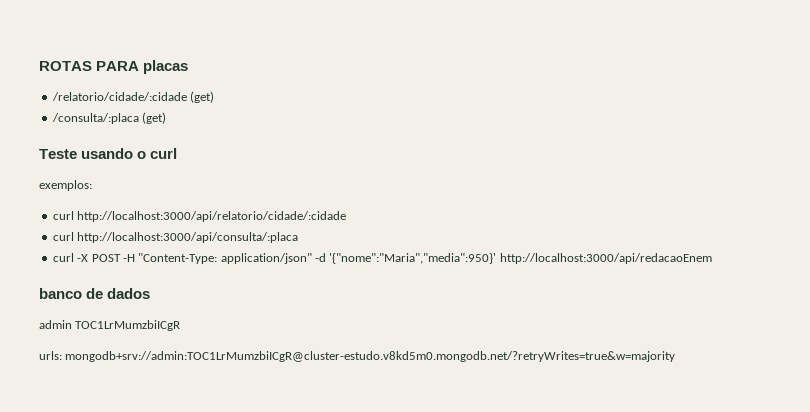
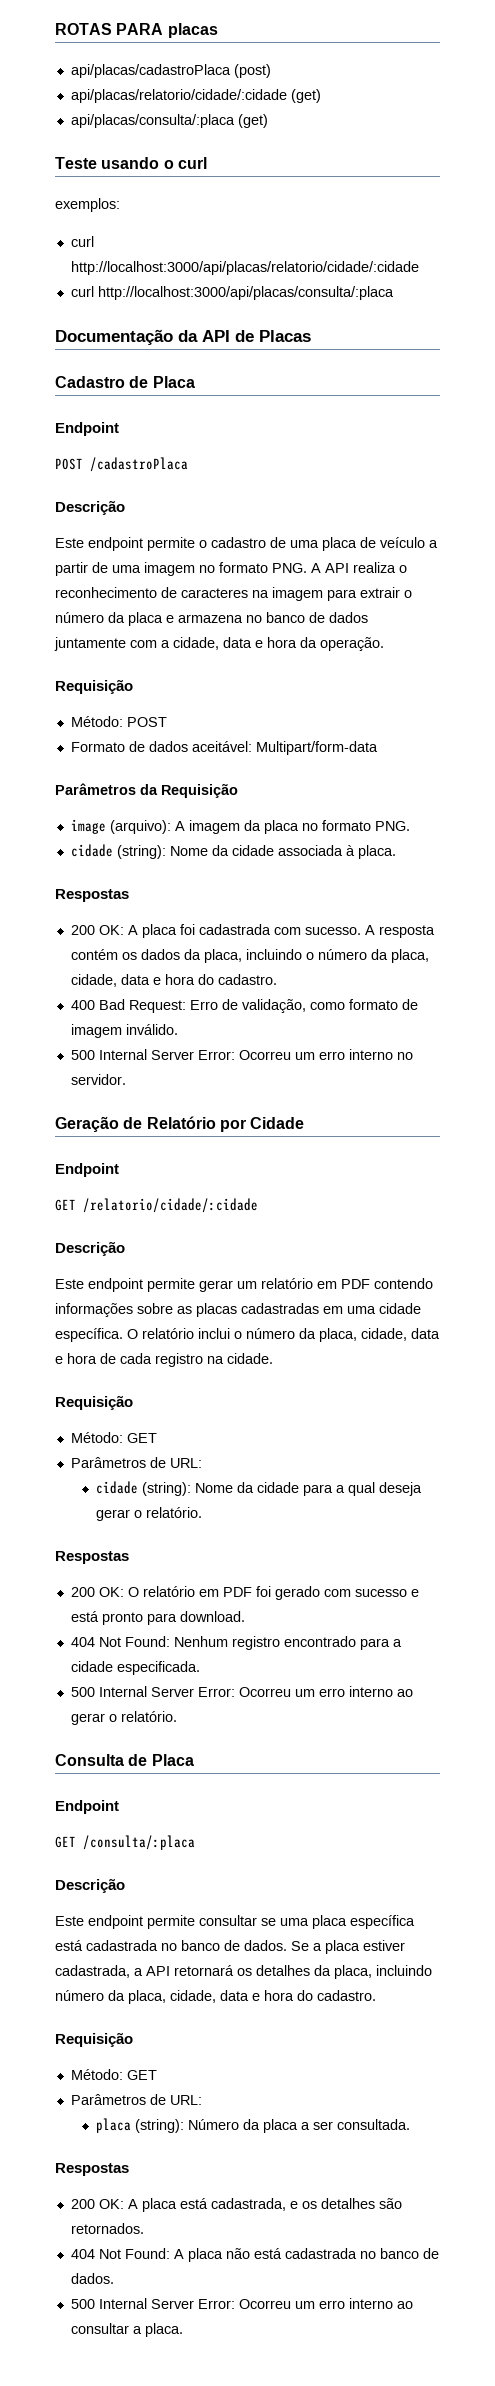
- /relatorio/cidade/:cidade (get)
- /consulta/:placa (get)
+ api/placas/cadastroPlaca (post)
+ api/placas/relatorio/cidade/:cidade (get)
+ api/placas/consulta/:placa (get)
- curl http://localhost:3000/api/relatorio/cidade/:cidade
- curl http://localhost:3000/api/consulta/:placa
- curl -X POST -H "Content-Type: application/json" -d '{"nome":"Maria","media":950}' http://localhost:3000/api/redacaoEnem
- banco de dados
- admin TOC1LrMumzbiICgR
- urls: mongodb+srv://admin:TOC1LrMumzbiICgR@cluster-estudo.v8kd5m0.mongodb.net/?retryWrites=true&w=majority
+ curl http://localhost:3000/api/placas/relatorio/cidade/:cidade
+ curl http://localhost:3000/api/placas/consulta/:placa
+ Documentação da API de Placas
+ Cadastro de Placa
+ Endpoint
+ POST /cadastroPlaca
+ Descrição
+ Este endpoint permite o cadastro de uma placa de veículo a partir de uma imagem no formato PNG. A API realiza o reconhecimento de caracteres na imagem para extrair o número da placa e armazena no banco de dados juntamente com a cidade, data e hora da operação.
+ Requisição
+ Método: POST
+ Formato de dados aceitável: Multipart/form-data
+ Parâmetros da Requisição
+ image (arquivo): A imagem da placa no formato PNG.
+ cidade (string): Nome da cidade associada à placa.
+ Respostas
+ 200 OK: A placa foi cadastrada com sucesso. A resposta contém os dados da placa, incluindo o número da placa, cidade, data e hora do cadastro.
+ 400 Bad Request: Erro de validação, como formato de imagem inválido.
+ 500 Internal Server Error: Ocorreu um erro interno no servidor.
+ Geração de Relatório por Cidade
+ Endpoint
+ GET /relatorio/cidade/:cidade
+ Descrição
+ Este endpoint permite gerar um relatório em PDF contendo informações sobre as placas cadastradas em uma cidade específica. O relatório inclui o número da placa, cidade, data e hora de cada registro na cidade.
+ Requisição
+ Método: GET
+ Parâmetros de URL:
+ cidade (string): Nome da cidade para a qual deseja gerar o relatório.
+ Respostas
+ 200 OK: O relatório em PDF foi gerado com sucesso e está pronto para download.
+ 404 Not Found: Nenhum registro encontrado para a cidade especificada.
+ 500 Internal Server Error: Ocorreu um erro interno ao gerar o relatório.
+ Consulta de Placa
+ Endpoint
+ GET /consulta/:placa
+ Descrição
+ Este endpoint permite consultar se uma placa específica está cadastrada no banco de dados. Se a placa estiver cadastrada, a API retornará os detalhes da placa, incluindo número da placa, cidade, data e hora do cadastro.
+ Requisição
+ Método: GET
+ Parâmetros de URL:
+ placa (string): Número da placa a ser consultada.
+ Respostas
+ 200 OK: A placa está cadastrada, e os detalhes são retornados.
+ 404 Not Found: A placa não está cadastrada no banco de dados.
+ 500 Internal Server Error: Ocorreu um erro interno ao consultar a placa.

